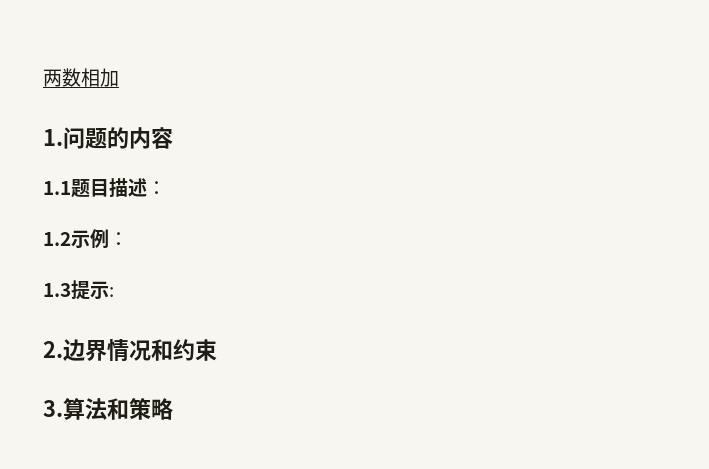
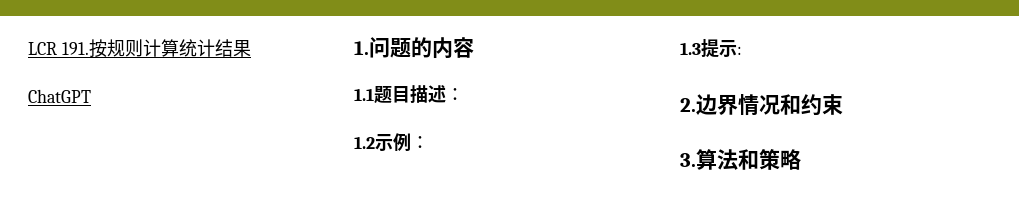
- 两数相加
+ LCR 191.按规则计算统计结果
+ ChatGPT

